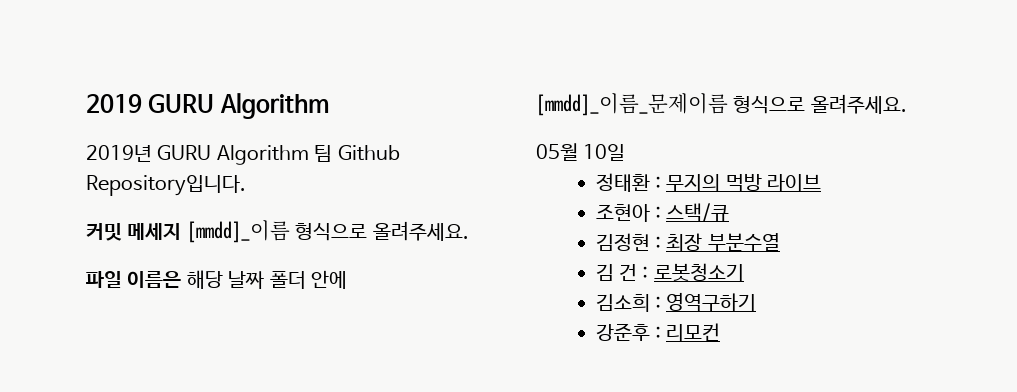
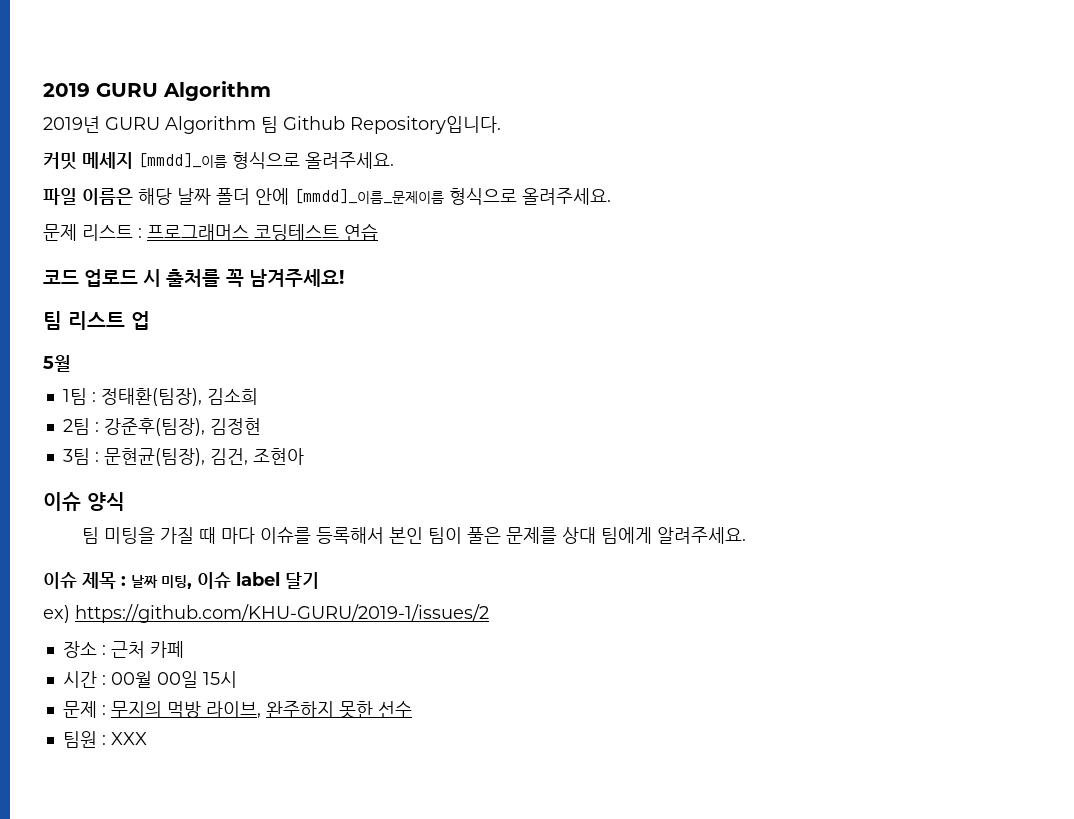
- 05월 10일
- 정태환 : 무지의 먹방 라이브
- 조현아 : 스택/큐
- 김정현 : 최장 부분수열
- 김 건 : 로봇청소기
- 김소희 : 영역구하기
- 강준후 : 리모컨
+ 문제 리스트 : 프로그래머스 코딩테스트 연습
+ 코드 업로드 시 출처를 꼭 남겨주세요!
+ 팀 리스트 업
+ 5월
+ 1팀 : 정태환(팀장), 김소희
+ 2팀 : 강준후(팀장), 김정현
+ 3팀 : 문현균(팀장), 김건, 조현아
+ 이슈 양식
+ 팀 미팅을 가질 때 마다 이슈를 등록해서 본인 팀이 풀은 문제를 상대 팀에게 알려주세요.
+ 이슈 제목 : 날짜 미팅, 이슈 label 달기
+ ex) https://github.com/KHU-GURU/2019-1/issues/2
+ 장소 : 근처 카페
+ 시간 : 00월 00일 15시
+ 문제 : 무지의 먹방 라이브, 완주하지 못한 선수
+ 팀원 : XXX

